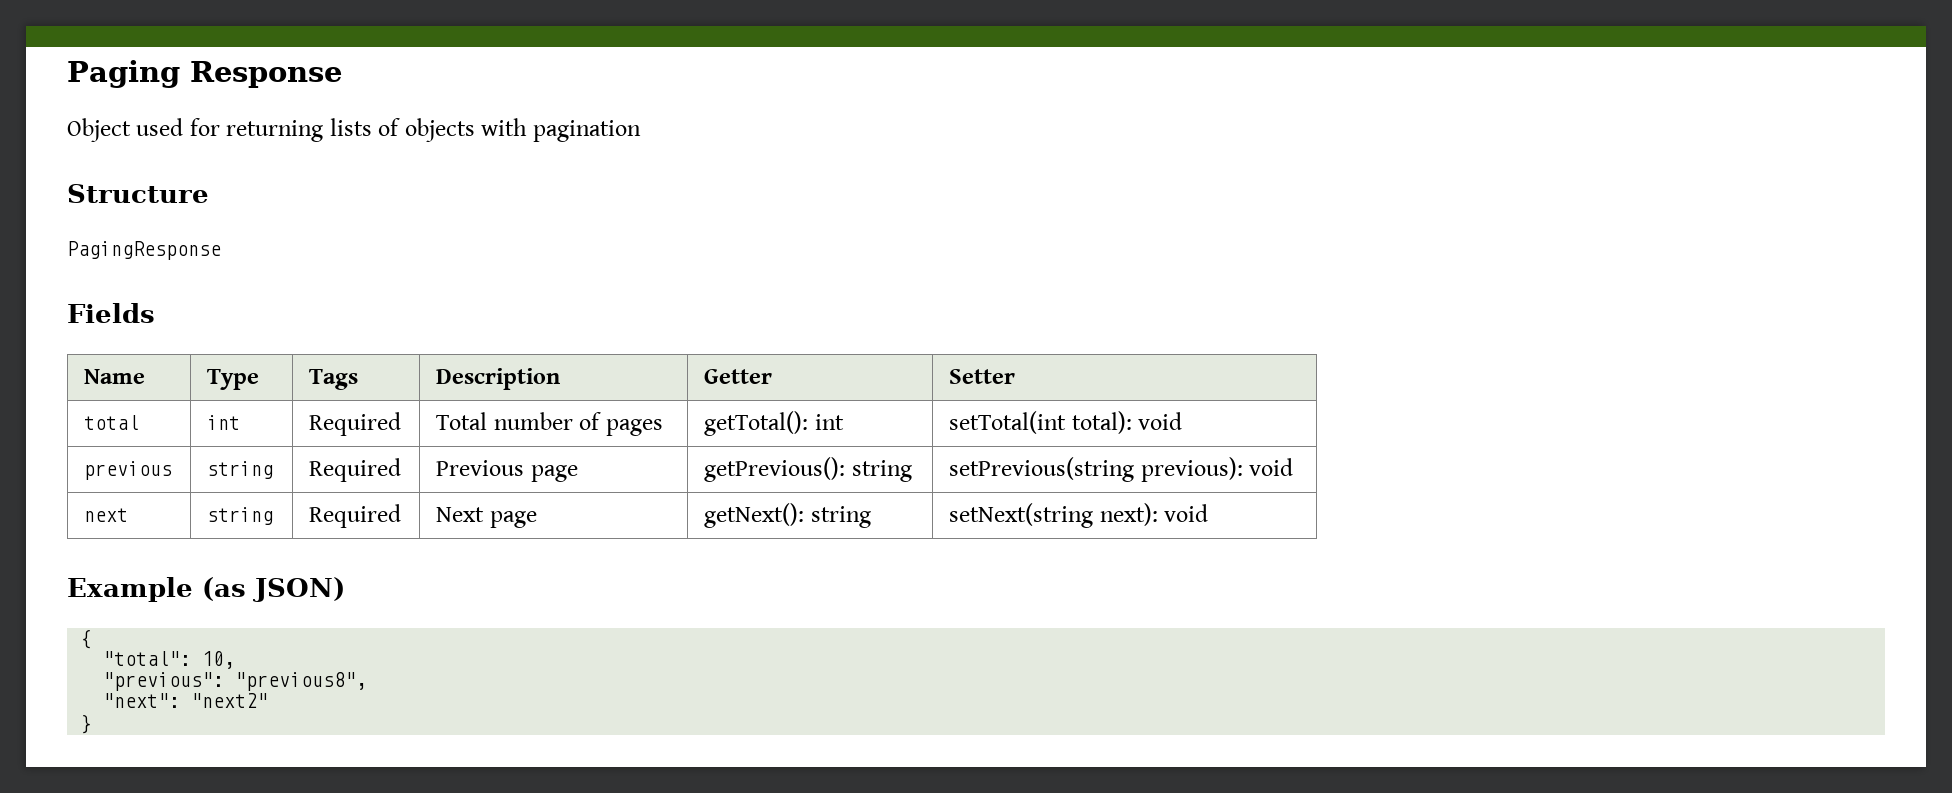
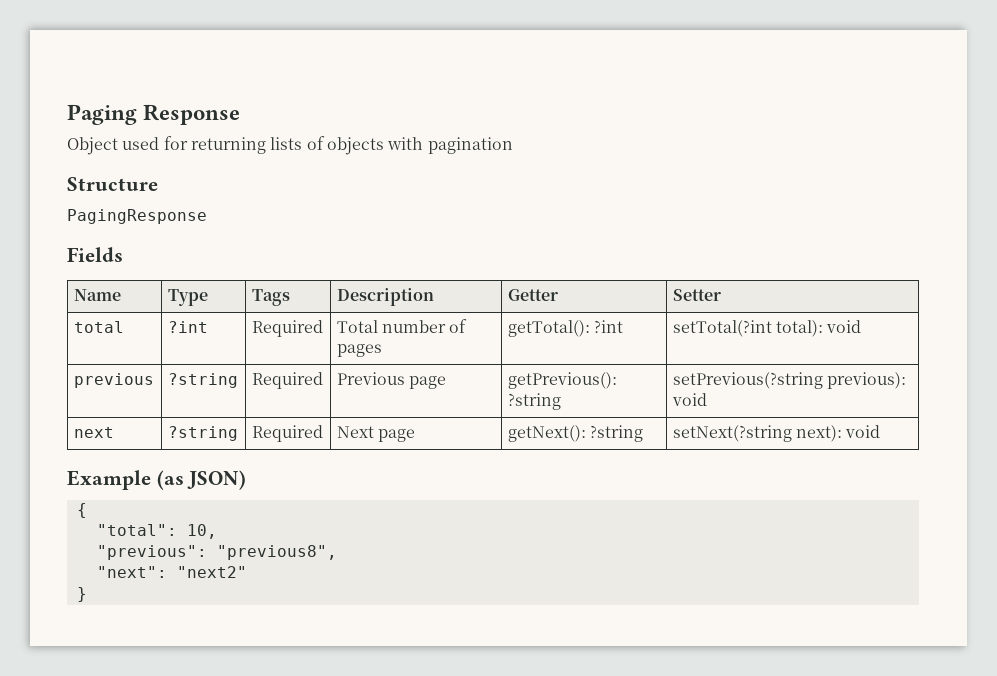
- total | int | Required | Total number of pages | getTotal(): int | setTotal(int total): void
+ total | ?int | Required | Total number of pages | getTotal(): ?int | setTotal(?int total): void
- previous | string | Required | Previous page | getPrevious(): string | setPrevious(string previous): void
+ previous | ?string | Required | Previous page | getPrevious(): ?string | setPrevious(?string previous): void
- next | string | Required | Next page | getNext(): string | setNext(string next): void
+ next | ?string | Required | Next page | getNext(): ?string | setNext(?string next): void

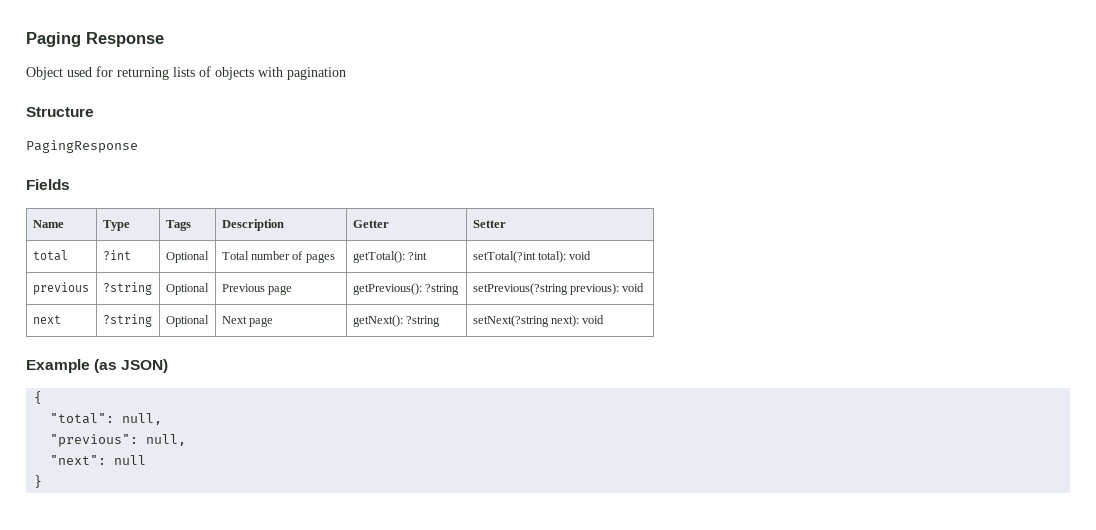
- total | ?int | Required | Total number of pages | getTotal(): ?int | setTotal(?int total): void
+ total | ?int | Optional | Total number of pages | getTotal(): ?int | setTotal(?int total): void
- previous | ?string | Required | Previous page | getPrevious(): ?string | setPrevious(?string previous): void
+ previous | ?string | Optional | Previous page | getPrevious(): ?string | setPrevious(?string previous): void
- next | ?string | Required | Next page | getNext(): ?string | setNext(?string next): void
+ next | ?string | Optional | Next page | getNext(): ?string | setNext(?string next): void
- "total": 10,
+ "total": null,
- "previous": "previous8",
+ "previous": null,
- "next": "next2"
+ "next": null

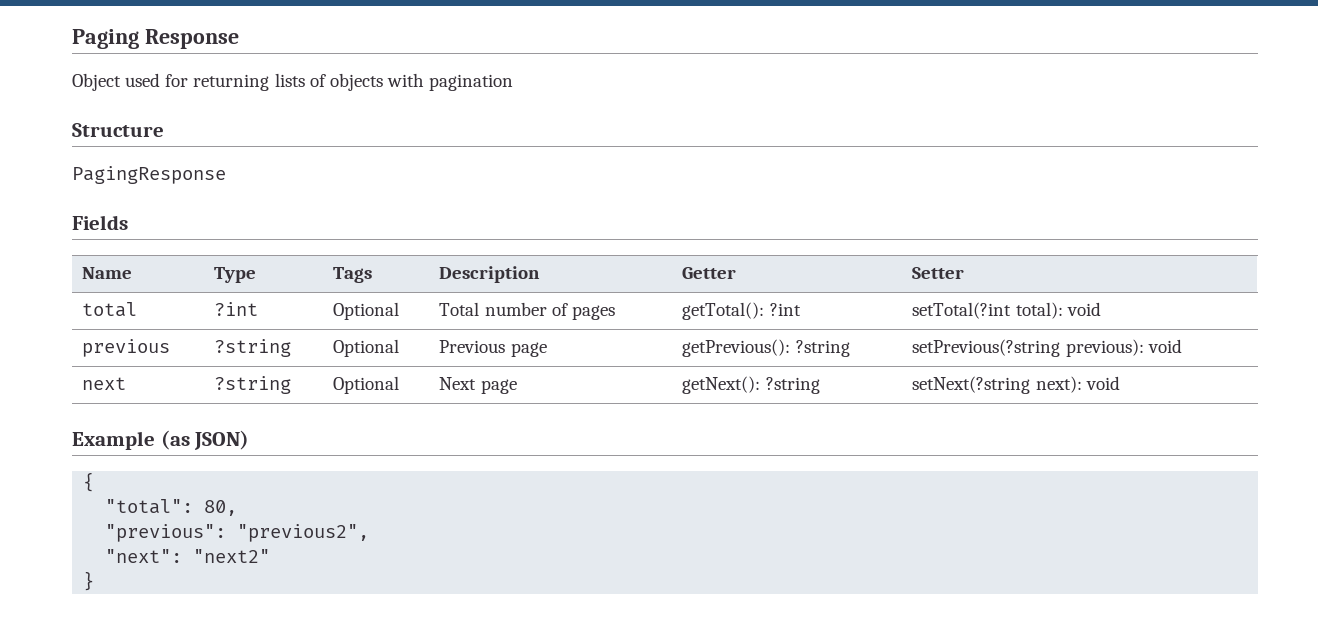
- "total": null,
+ "total": 80,
- "previous": null,
+ "previous": "previous2",
- "next": null
+ "next": "next2"

